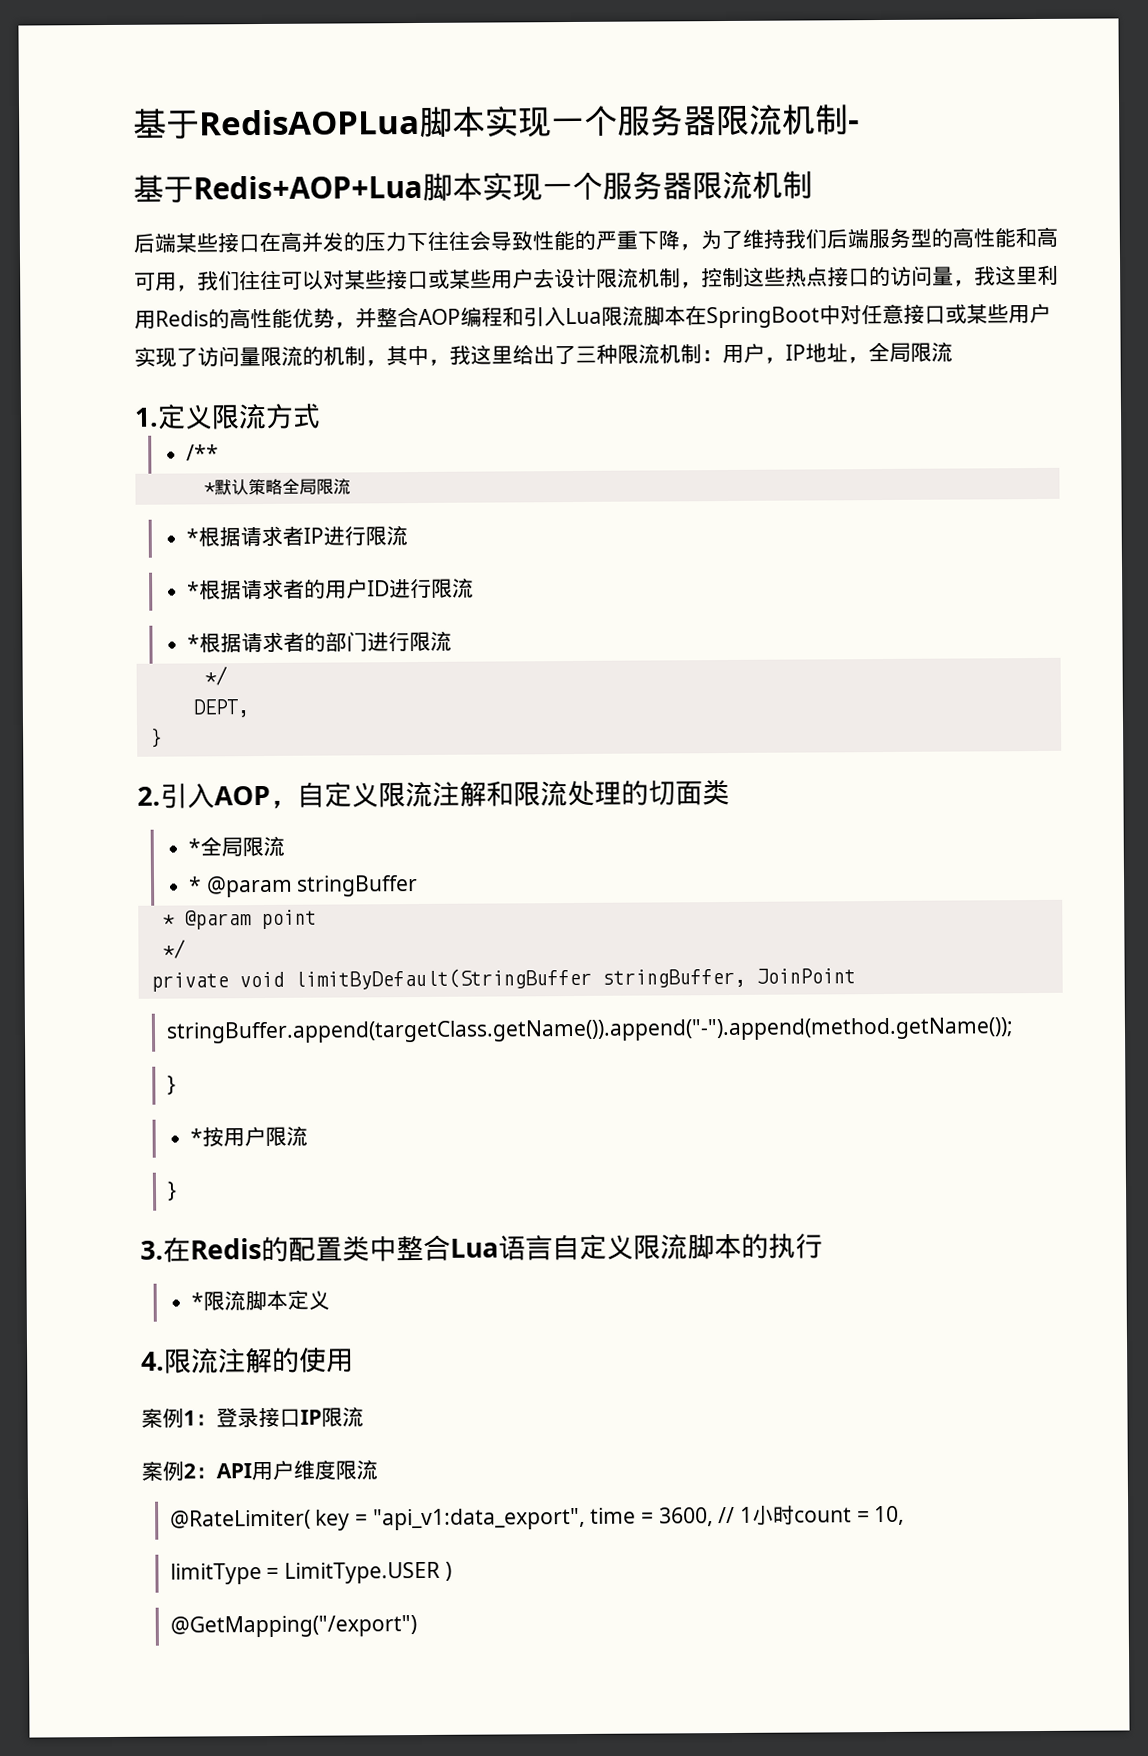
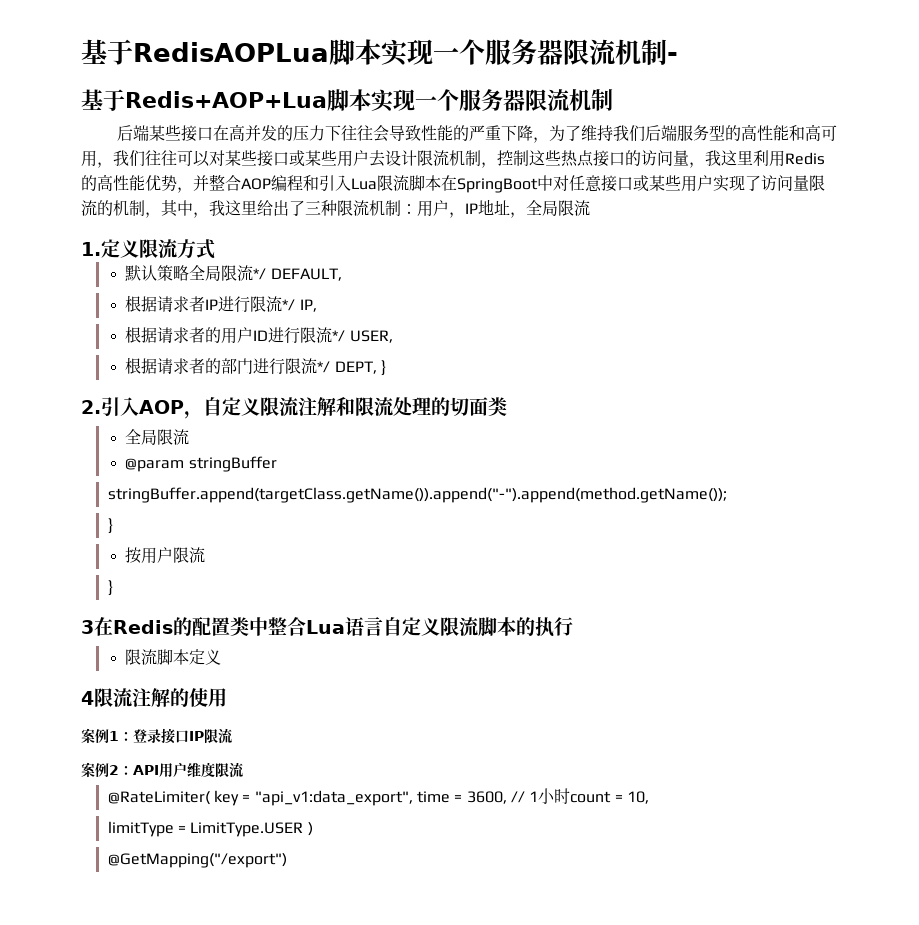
- /**
- *默认策略全局限流
- *根据请求者IP进行限流
- *根据请求者的用户ID进行限流
- *根据请求者的部门进行限流
- */
- DEPT,
- }
+ 默认策略全局限流*/ DEFAULT,
+ 根据请求者IP进行限流*/ IP,
+ 根据请求者的用户ID进行限流*/ USER,
+ 根据请求者的部门进行限流*/ DEPT, }
  2.引入AOP，自定义限流注解和限流处理的切面类
- *全局限流
- * @param stringBuffer
+ 全局限流
+ @param stringBuffer
- * @param point
- */
- private void limitByDefault(StringBuffer stringBuffer, JoinPoint
- *按用户限流
+ 按用户限流
- 3.在Redis的配置类中整合Lua语言自定义限流脚本的执行
+ 3在Redis的配置类中整合Lua语言自定义限流脚本的执行
- *限流脚本定义
+ 限流脚本定义
- 4.限流注解的使用
+ 4限流注解的使用

